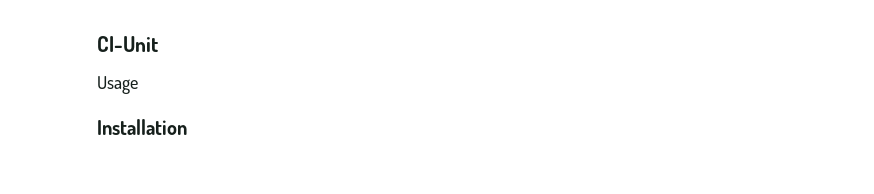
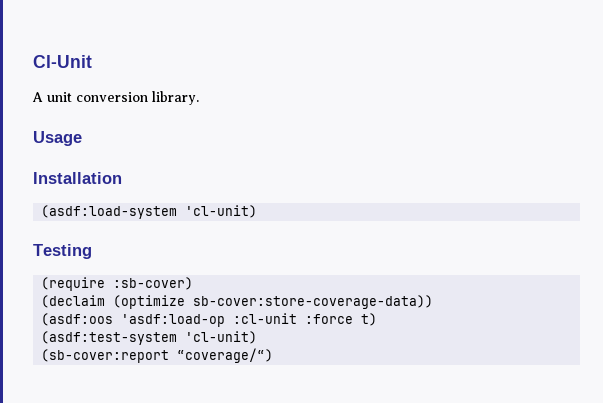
+ A unit conversion library.
  Usage
  Installation
+ (asdf:load-system 'cl-unit)
+ Testing
+ (require :sb-cover)
+ (declaim (optimize sb-cover:store-coverage-data))
+ (asdf:oos 'asdf:load-op :cl-unit :force t)
+ (asdf:test-system 'cl-unit)
+ (sb-cover:report “coverage/“)

